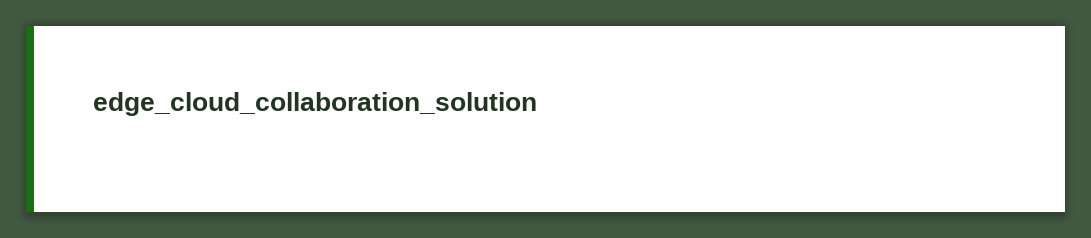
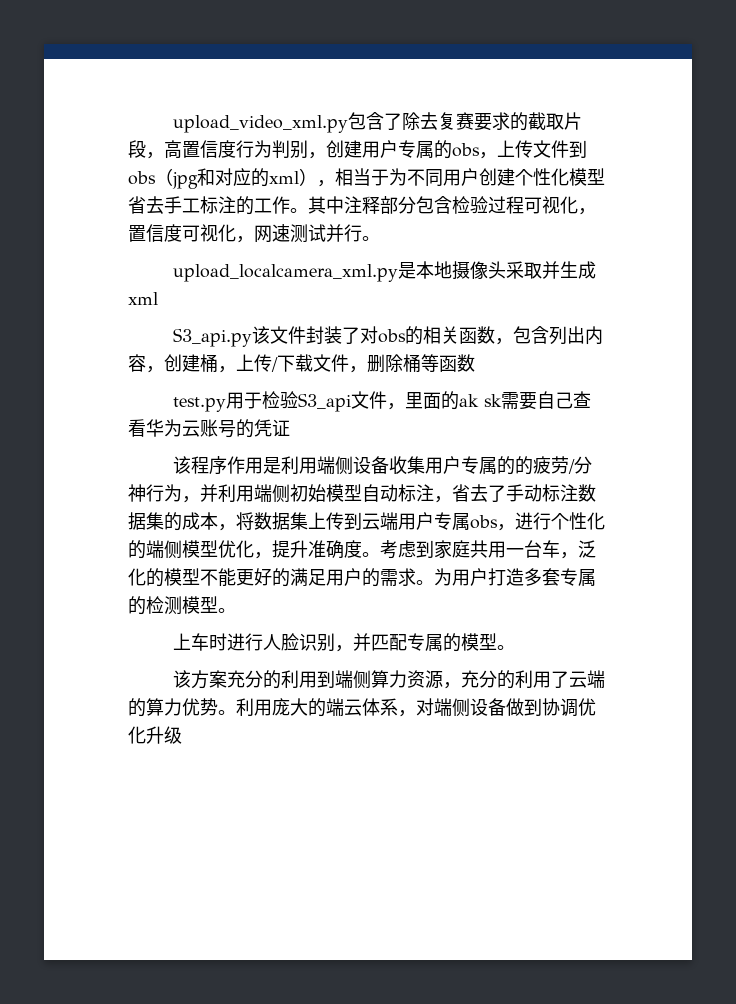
- edge_cloud_collaboration_solution
+ upload_video_xml.py包含了除去复赛要求的截取片段，高置信度行为判别，创建用户专属的obs，上传文件到obs（jpg和对应的xml），相当于为不同用户创建个性化模型省去手工标注的工作。其中注释部分包含检验过程可视化，置信度可视化，网速测试并行。
+ upload_localcamera_xml.py是本地摄像头采取并生成xml
+ S3_api.py该文件封装了对obs的相关函数，包含列出内容，创建桶，上传/下载文件，删除桶等函数
+ test.py用于检验S3_api文件，里面的ak sk需要自己查看华为云账号的凭证
+ 该程序作用是利用端侧设备收集用户专属的的疲劳/分神行为，并利用端侧初始模型自动标注，省去了手动标注数据集的成本，将数据集上传到云端用户专属obs，进行个性化的端侧模型优化，提升准确度。考虑到家庭共用一台车，泛化的模型不能更好的满足用户的需求。为用户打造多套专属的检测模型。
+ 上车时进行人脸识别，并匹配专属的模型。
+ 该方案充分的利用到端侧算力资源，充分的利用了云端的算力优势。利用庞大的端云体系，对端侧设备做到协调优化升级

